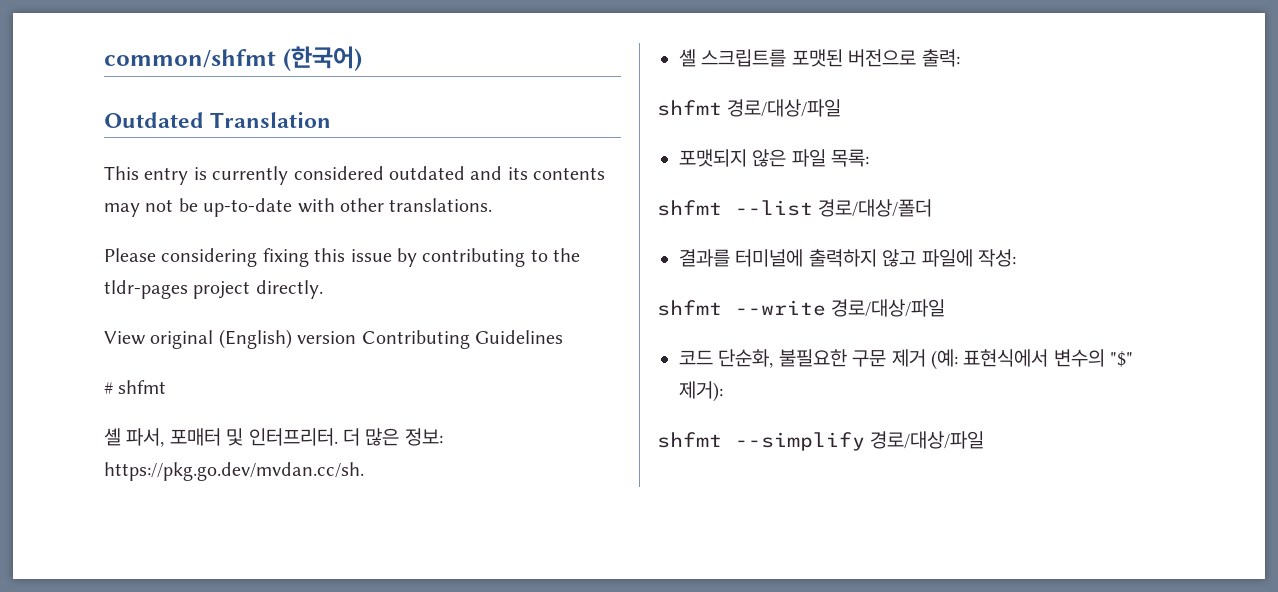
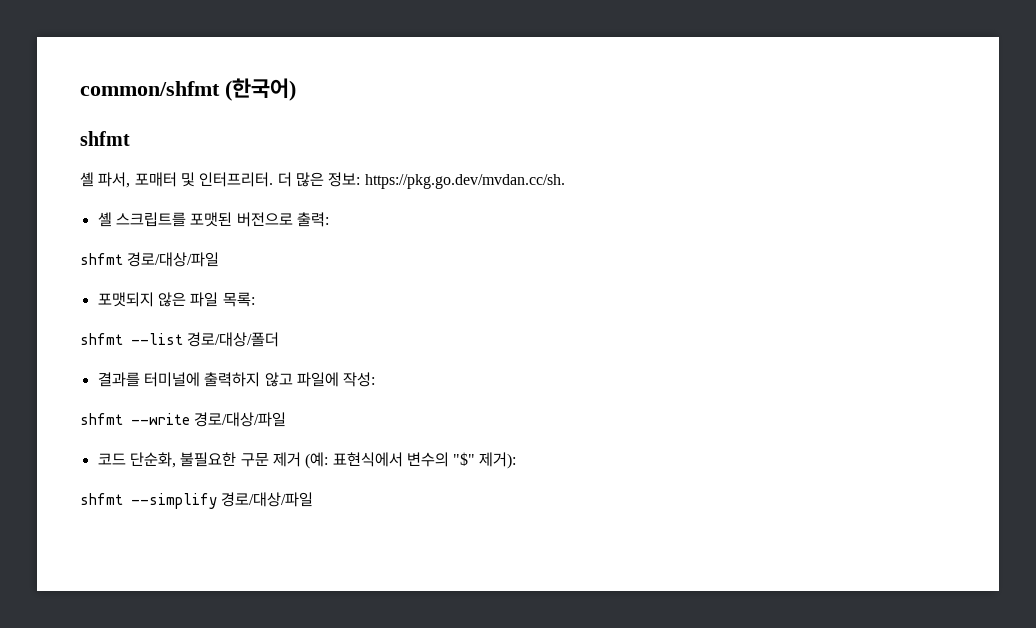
  common/shfmt (한국어)
- Outdated Translation
- This entry is currently considered outdated and its contents may not be up-to-date with other translations.
- Please considering fixing this issue by contributing to the tldr-pages project directly.
- View original (English) version Contributing Guidelines
- # shfmt
+ shfmt

